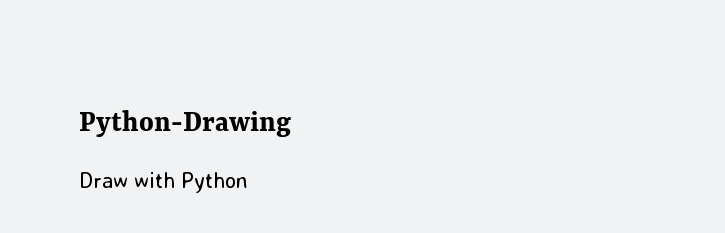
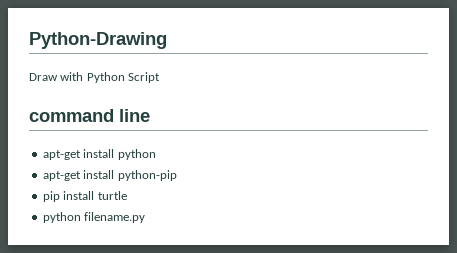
- Draw with Python
+ Draw with Python Script
+ command line
+ apt-get install python
+ apt-get install python-pip
+ pip install turtle
+ python filename.py

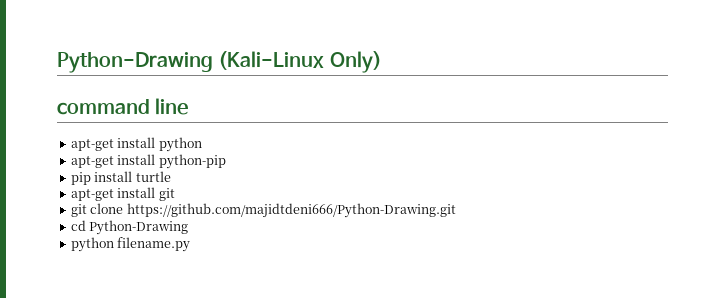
- Python-Drawing
- Draw with Python Script
+ Python-Drawing (Kali-Linux Only)
+ apt-get install git
+ git clone https://github.com/majidtdeni666/Python-Drawing.git
+ cd Python-Drawing

